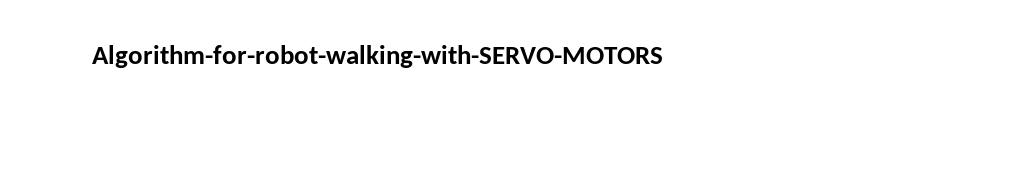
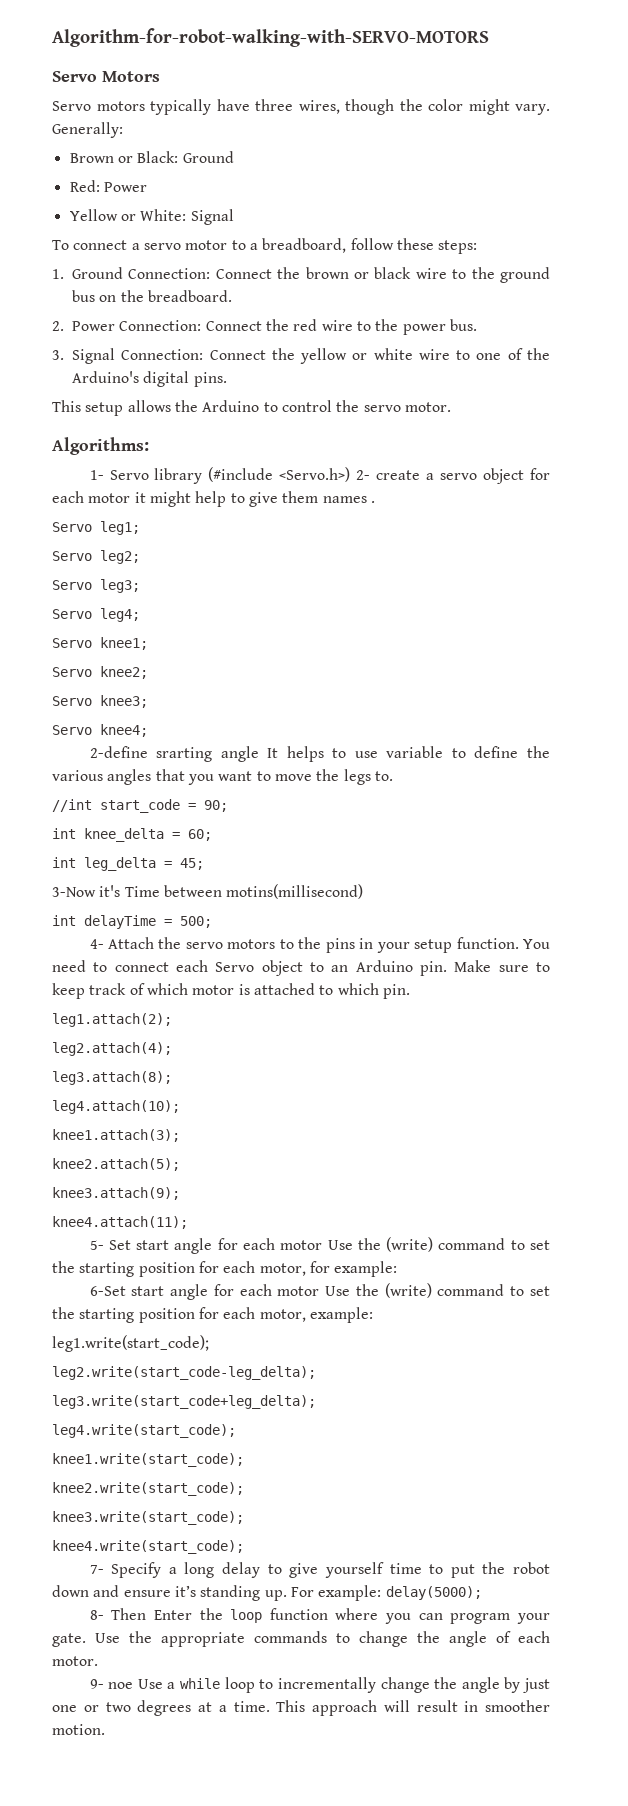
+ Servo Motors
+ Servo motors typically have three wires, though the color might vary. Generally:
+ Brown or Black: Ground
+ Red: Power
+ Yellow or White: Signal
+ To connect a servo motor to a breadboard, follow these steps:
+ 1. Ground Connection: Connect the brown or black wire to the ground bus on the breadboard.
+ 2. Power Connection: Connect the red wire to the power bus.
+ 3. Signal Connection: Connect the yellow or white wire to one of the Arduino's digital pins.
+ This setup allows the Arduino to control the servo motor.
+ Algorithms:
+ 1- Servo library (#include <Servo.h>) 2- create a servo object for each motor it might help to give them names .
+ Servo leg1;
+ Servo leg2;
+ Servo leg3;
+ Servo leg4;
+ Servo knee1;
+ Servo knee2;
+ Servo knee3;
+ Servo knee4;
+ 2-define srarting angle It helps to use variable to define the various angles that you want to move the legs to.
+ //int start_code = 90;
+ int knee_delta = 60;
+ int leg_delta = 45;
+ 3-Now it's Time between motins(millisecond)
+ int delayTime = 500;
+ 4- Attach the servo motors to the pins in your setup function. You need to connect each Servo object to an Arduino pin. Make sure to keep track of which motor is attached to which pin.
+ leg1.attach(2);
+ leg2.attach(4);
+ leg3.attach(8);
+ leg4.attach(10);
+ knee1.attach(3);
+ knee2.attach(5);
+ knee3.attach(9);
+ knee4.attach(11);
+ 5- Set start angle for each motor Use the (write) command to set the starting position for each motor, for example:
+ 6-Set start angle for each motor Use the (write) command to set the starting position for each motor, example:
+ leg1.write(start_code);
+ leg2.write(start_code-leg_delta);
+ leg3.write(start_code+leg_delta);
+ leg4.write(start_code);
+ knee1.write(start_code);
+ knee2.write(start_code);
+ knee3.write(start_code);
+ knee4.write(start_code);
+ 7- Specify a long delay to give yourself time to put the robot down and ensure it’s standing up. For example: delay(5000);
+ 8- Then Enter the loop function where you can program your gate. Use the appropriate commands to change the angle of each motor.
+ 9- noe Use a while loop to incrementally change the angle by just one or two degrees at a time. This approach will result in smoother motion.

